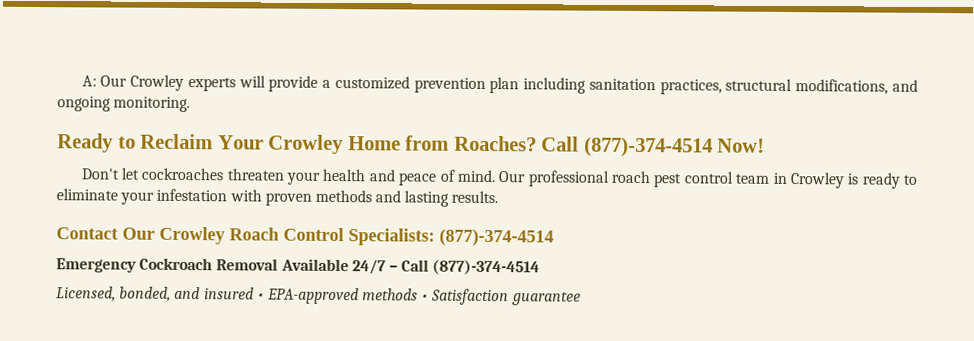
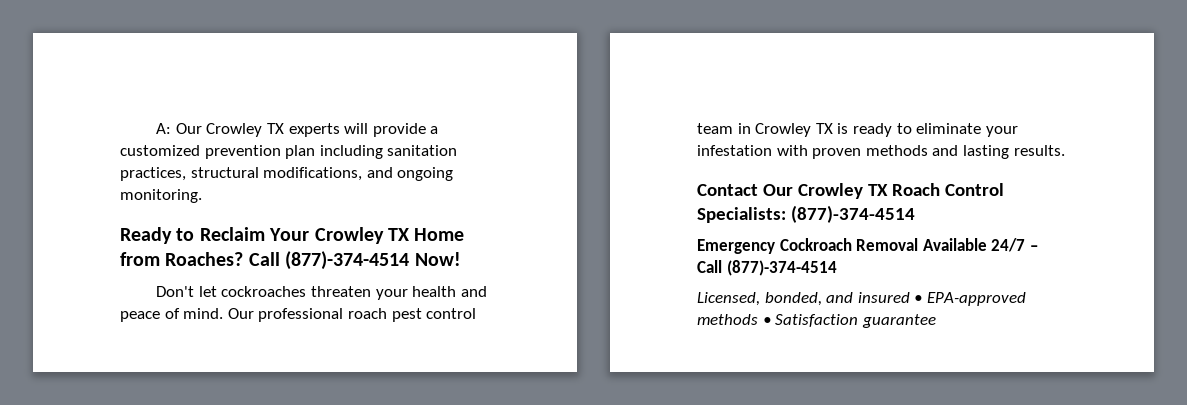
- A: Our Crowley experts will provide a customized prevention plan including sanitation practices, structural modifications, and ongoing monitoring.
+ A: Our Crowley TX experts will provide a customized prevention plan including sanitation practices, structural modifications, and ongoing monitoring.
- Ready to Reclaim Your Crowley Home from Roaches?
+ Ready to Reclaim Your Crowley TX Home from Roaches?
- Our professional roach pest control team in Crowley is ready to eliminate your infestation with proven methods and lasting results.
+ Our professional roach pest control team in Crowley TX is ready to eliminate your infestation with proven methods and lasting results.
- Contact Our Crowley Roach Control Specialists: (877)-374-4514
+ Contact Our Crowley TX Roach Control Specialists: (877)-374-4514

